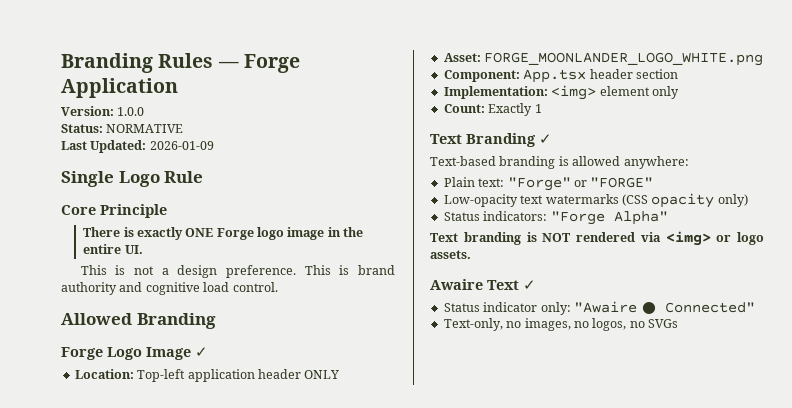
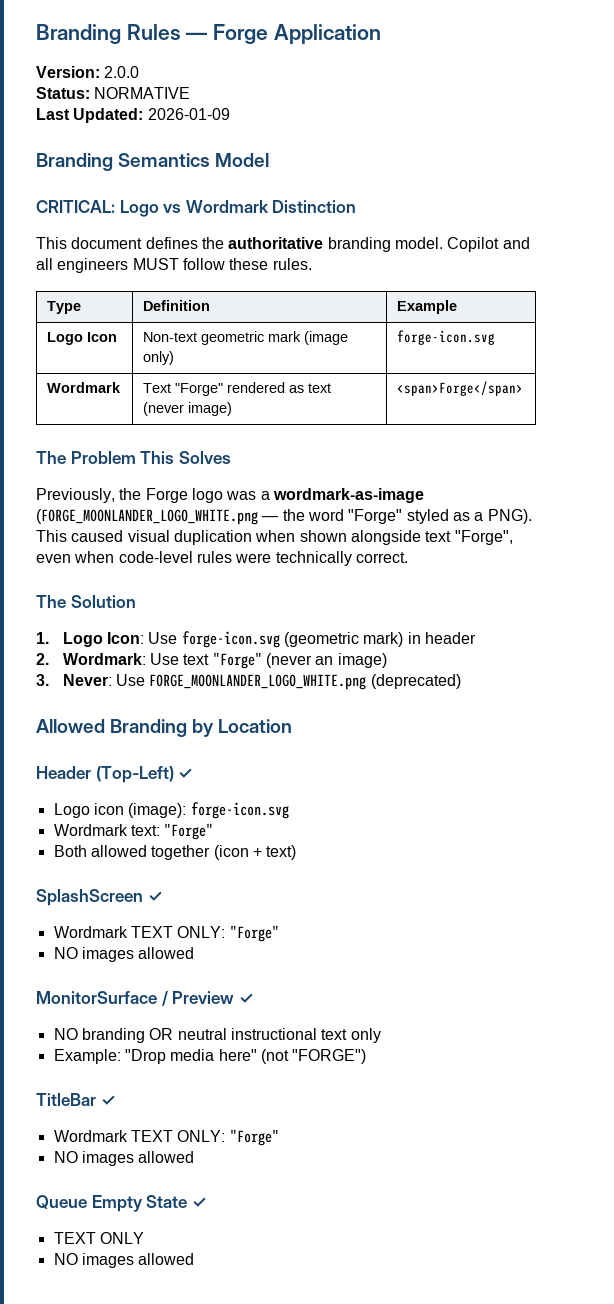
- Version: 1.0.0
+ Version: 2.0.0
- Single Logo Rule
- Core Principle
- There is exactly ONE Forge logo image in the entire UI.
- This is not a design preference. This is brand authority and cognitive load control.
- Allowed Branding
- Forge Logo Image ✓
- Location: Top-left application header ONLY
- Asset: FORGE_MOONLANDER_LOGO_WHITE.png
- Component: App.tsx header section
- Implementation: <img> element only
- Count: Exactly 1
- Text Branding ✓
- Text-based branding is allowed anywhere:
- Plain text: "Forge" or "FORGE"
- Low-opacity text watermarks (CSS opacity only)
- Status indicators: "Forge Alpha"
- Text branding is NOT rendered via <img> or logo assets.
- Awaire Text ✓
- Status indicator only: "Awaire ● Connected"
- Text-only, no images, no logos, no SVGs
+ Branding Semantics Model
+ CRITICAL: Logo vs Wordmark Distinction
+ This document defines the authoritative branding model. Copilot and all engineers MUST follow these rules.
+ Type | Definition | Example
+ Logo Icon | Non-text geometric mark (image only) | forge-icon.svg
+ Wordmark | Text "Forge" rendered as text (never image) | <span>Forge</span>
+ The Problem This Solves
+ Previously, the Forge logo was a wordmark-as-image (FORGE_MOONLANDER_LOGO_WHITE.png — the word "Forge" styled as a PNG). This caused visual duplication when shown alongside text "Forge", even when code-level rules were technically correct.
+ The Solution
+ 1. Logo Icon: Use forge-icon.svg (geometric mark) in header
+ 2. Wordmark: Use text "Forge" (never an image)
+ 3. Never: Use FORGE_MOONLANDER_LOGO_WHITE.png (deprecated)
+ Allowed Branding by Location
+ Header (Top-Left) ✓
+ Logo icon (image): forge-icon.svg
+ Wordmark text: "Forge"
+ Both allowed together (icon + text)
+ SplashScreen ✓
+ Wordmark TEXT ONLY: "Forge"
+ NO images allowed
+ MonitorSurface / Preview ✓
+ NO branding OR neutral instructional text only
+ Example: "Drop media here" (not "FORGE")
+ TitleBar ✓
+ Wordmark TEXT ONLY: "Forge"
+ NO images allowed
+ Queue Empty State ✓
+ TEXT ONLY
+ NO images allowed

